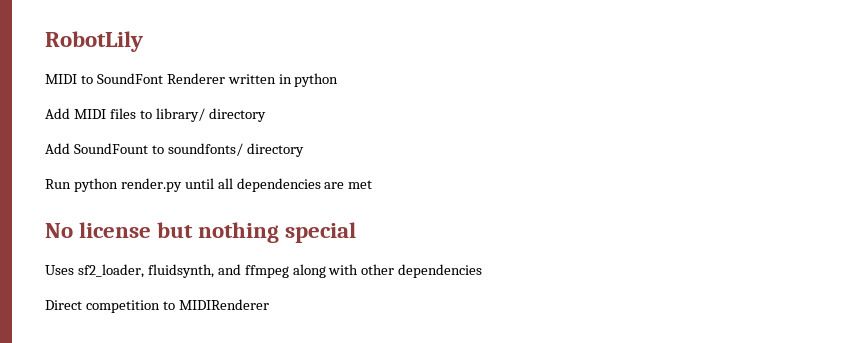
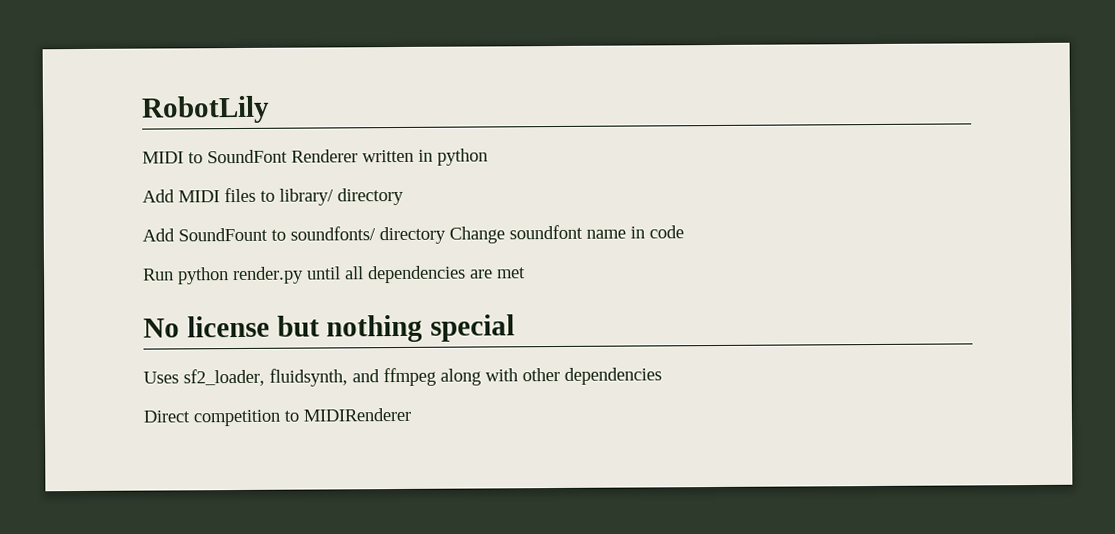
- Add SoundFount to soundfonts/ directory
+ Add SoundFount to soundfonts/ directory Change soundfont name in code

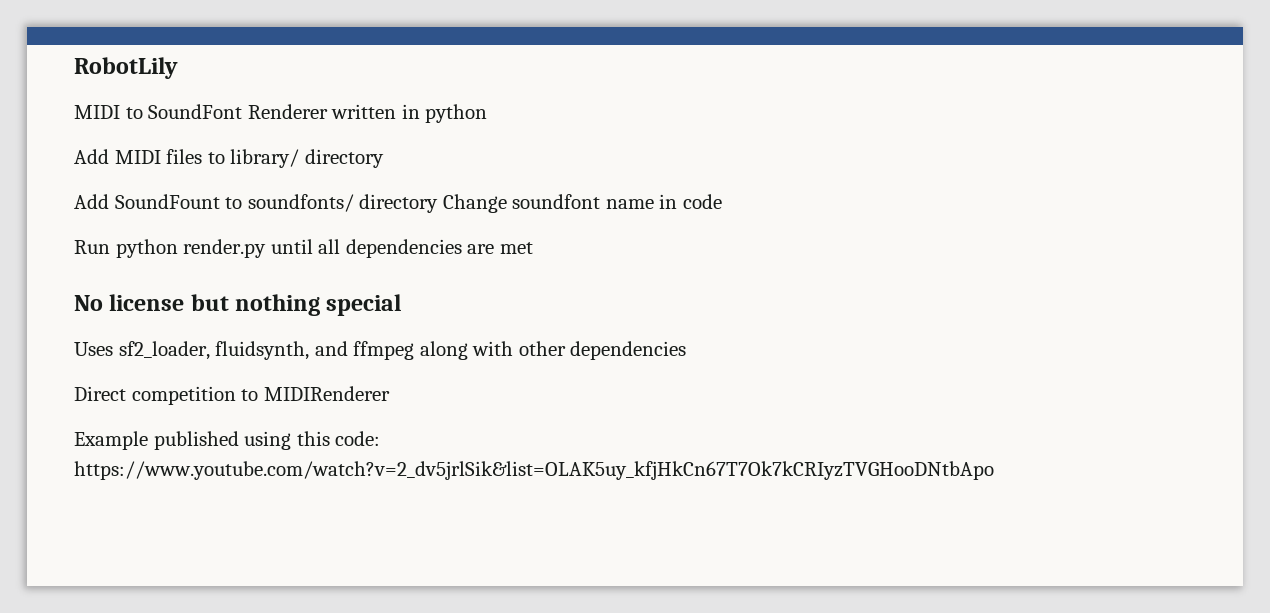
+ Example published using this code: https://www.youtube.com/watch?v=2_dv5jrlSik&list=OLAK5uy_kfjHkCn67T7Ok7kCRIyzTVGHooDNtbApo

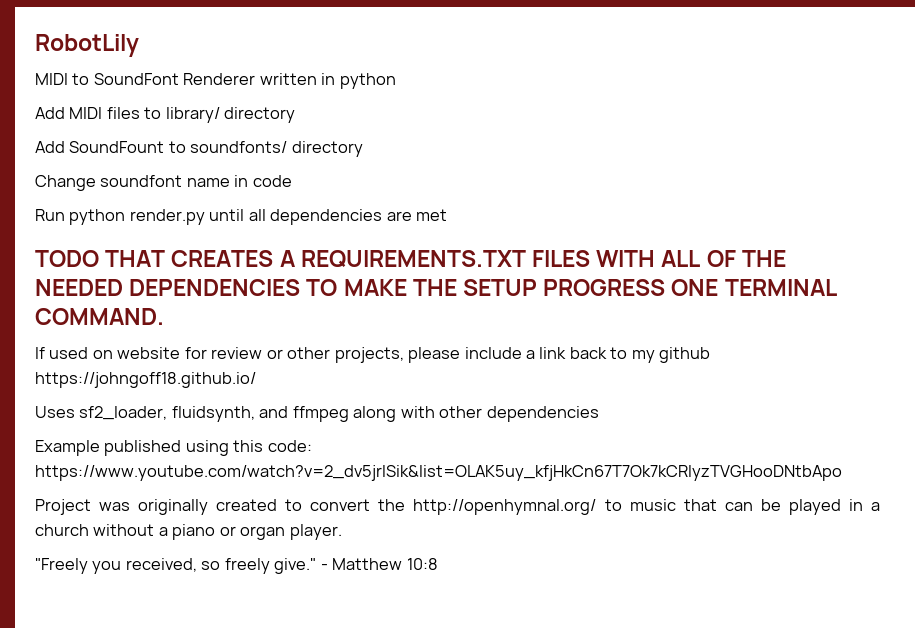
- Add SoundFount to soundfonts/ directory Change soundfont name in code
+ Add SoundFount to soundfonts/ directory
+ Change soundfont name in code
- No license but nothing special
+ TODO THAT CREATES A REQUIREMENTS.TXT FILES WITH ALL OF THE NEEDED DEPENDENCIES TO MAKE THE SETUP PROGRESS ONE TERMINAL COMMAND.
+ If used on website for review or other projects, please include a link back to my github https://johngoff18.github.io/
- Direct competition to MIDIRenderer
+ Project was originally created to convert the http://openhymnal.org/ to music that can be played in a church without a piano or organ player.
+ "Freely you received, so freely give." - Matthew 10:8

